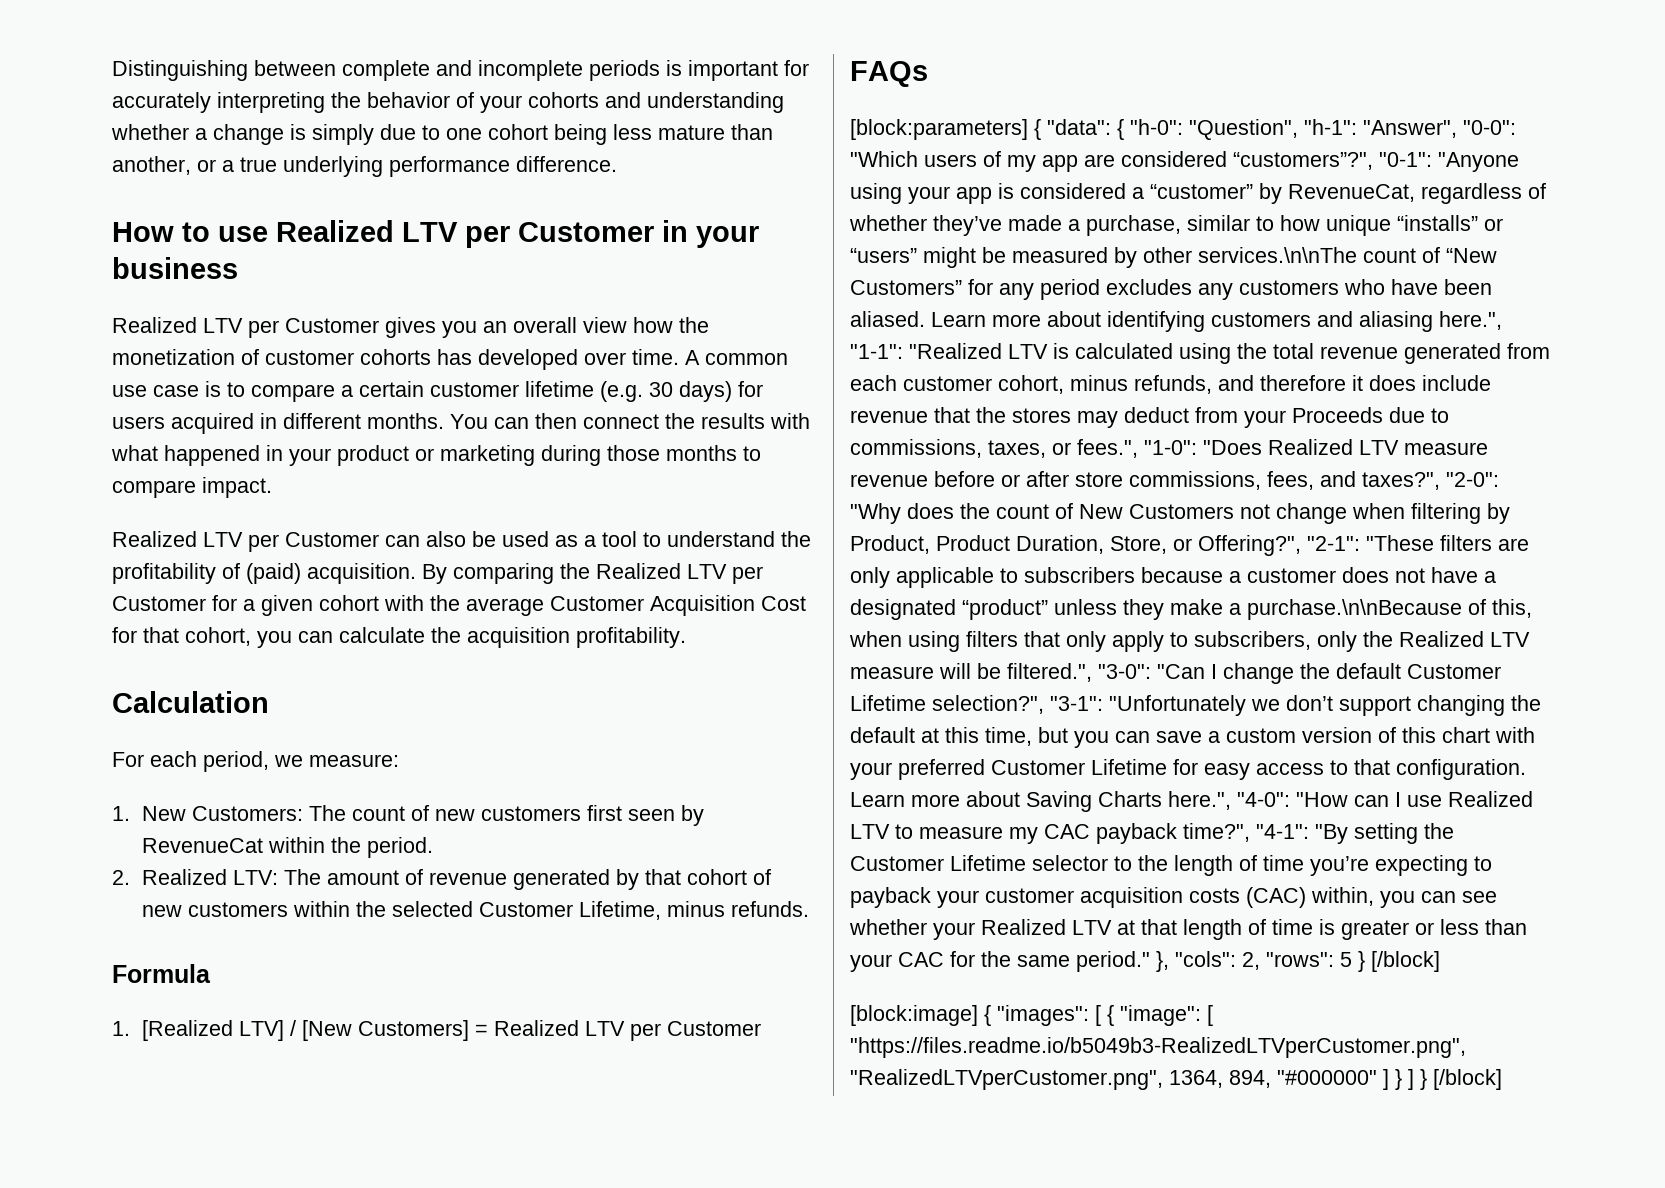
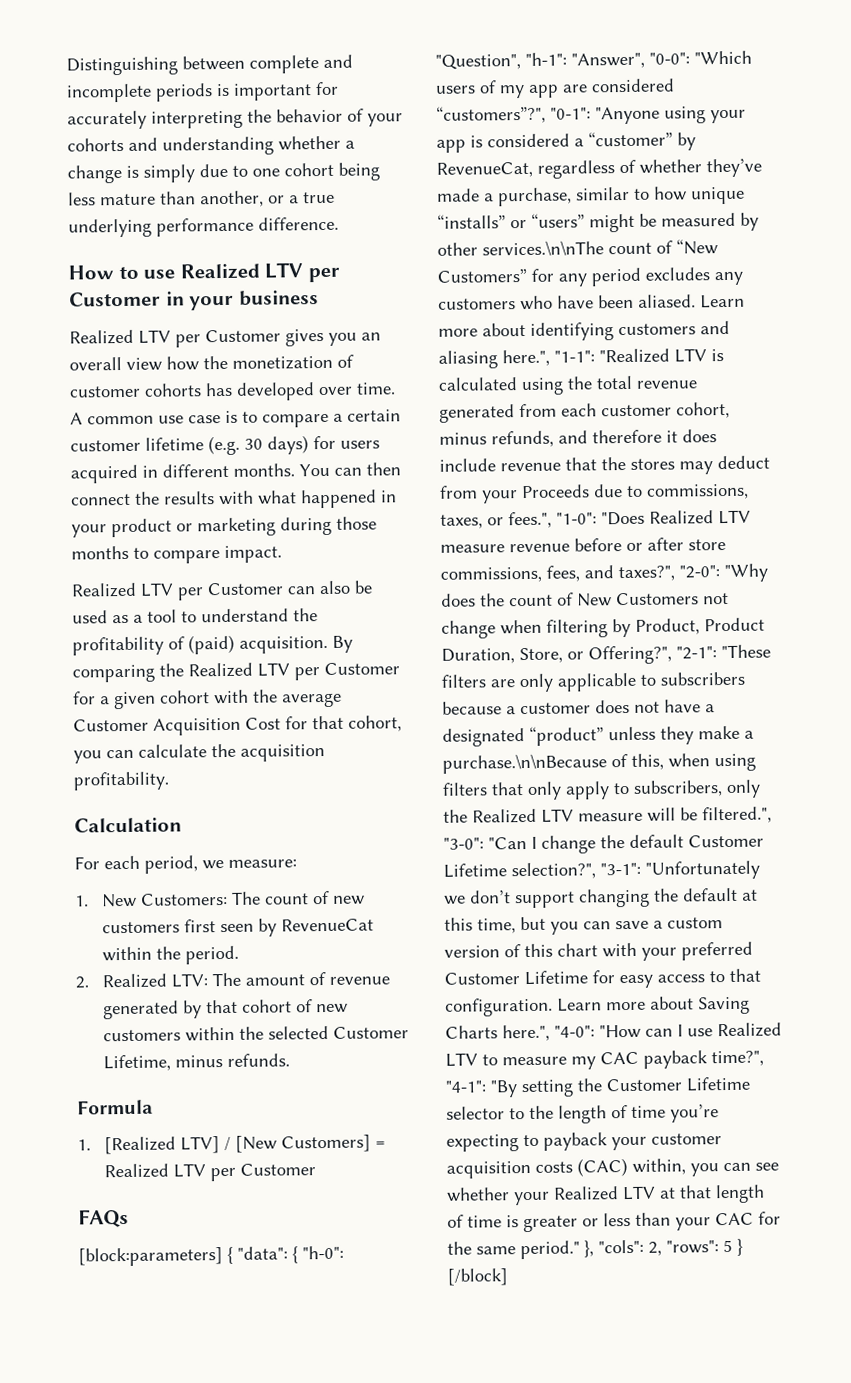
- [block:image] { "images": [ { "image": [ "https://files.readme.io/b5049b3-RealizedLTVperCustomer.png", "RealizedLTVperCustomer.png", 1364, 894, "#000000" ] } ] } [/block]

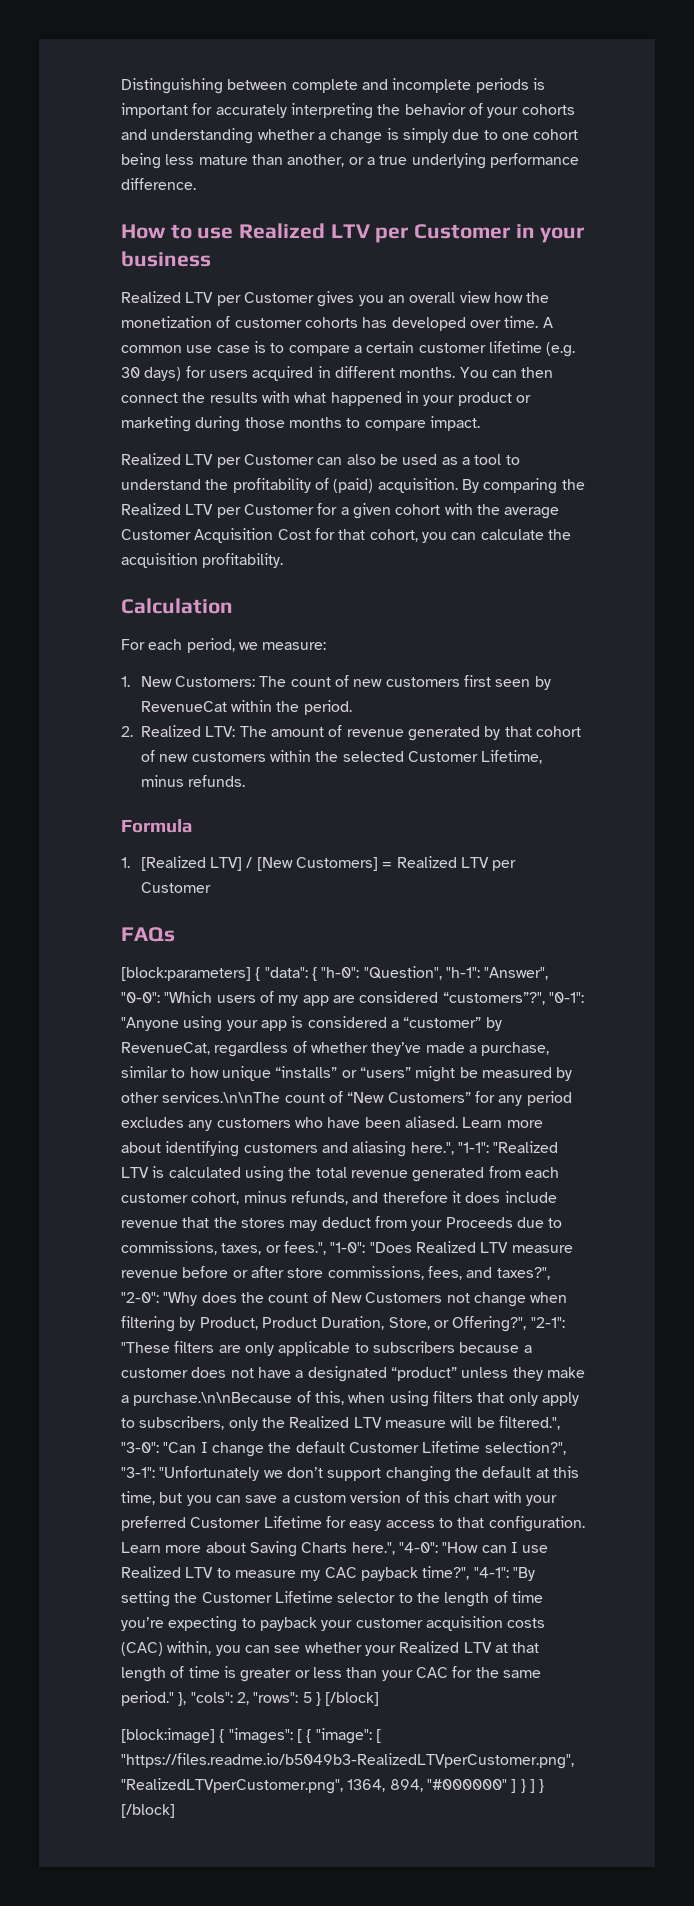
+ [block:image] { "images": [ { "image": [ "https://files.readme.io/b5049b3-RealizedLTVperCustomer.png", "RealizedLTVperCustomer.png", 1364, 894, "#000000" ] } ] } [/block]

